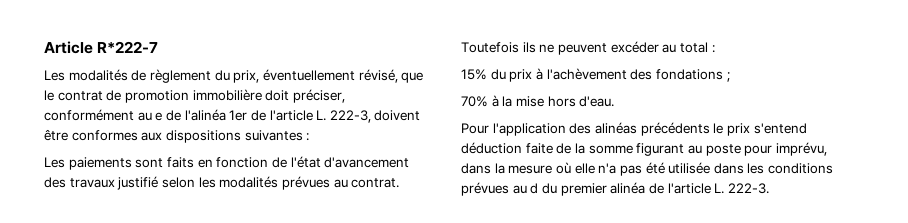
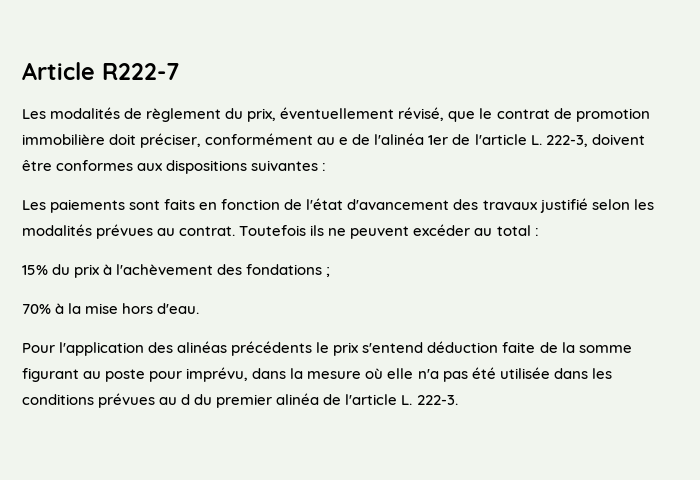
- Article R*222-7
+ Article R222-7

